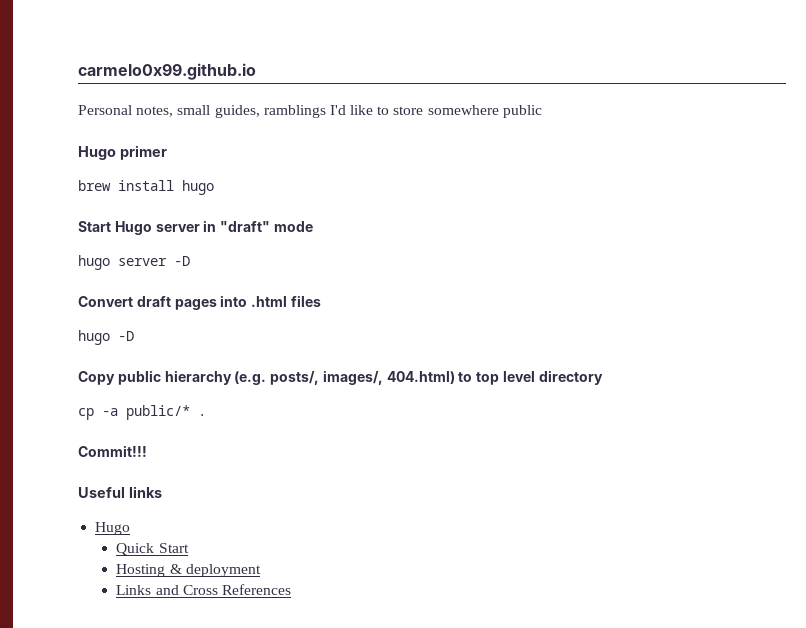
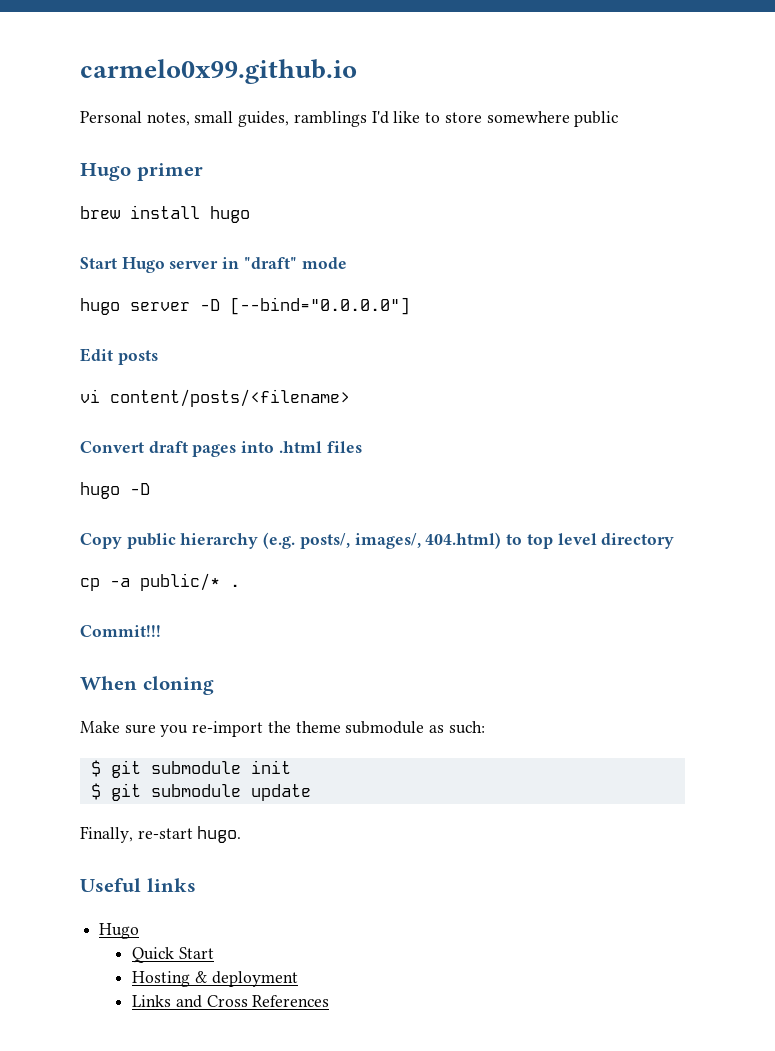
- hugo server -D
+ hugo server -D [--bind="0.0.0.0"]
+ Edit posts
+ vi content/posts/<filename>
+ When cloning
+ Make sure you re-import the theme submodule as such:
+ $ git submodule init
+ $ git submodule update
+ Finally, re-start hugo.

